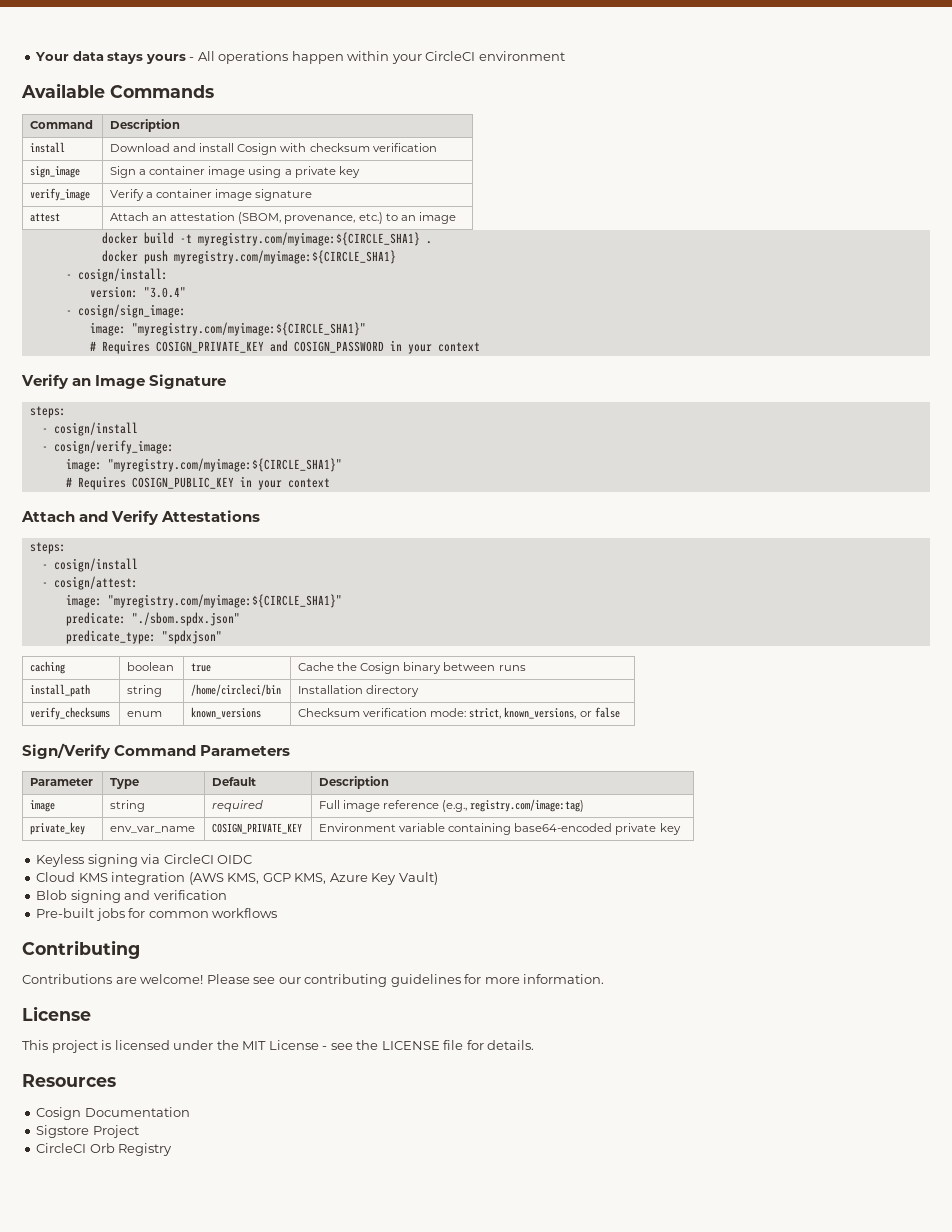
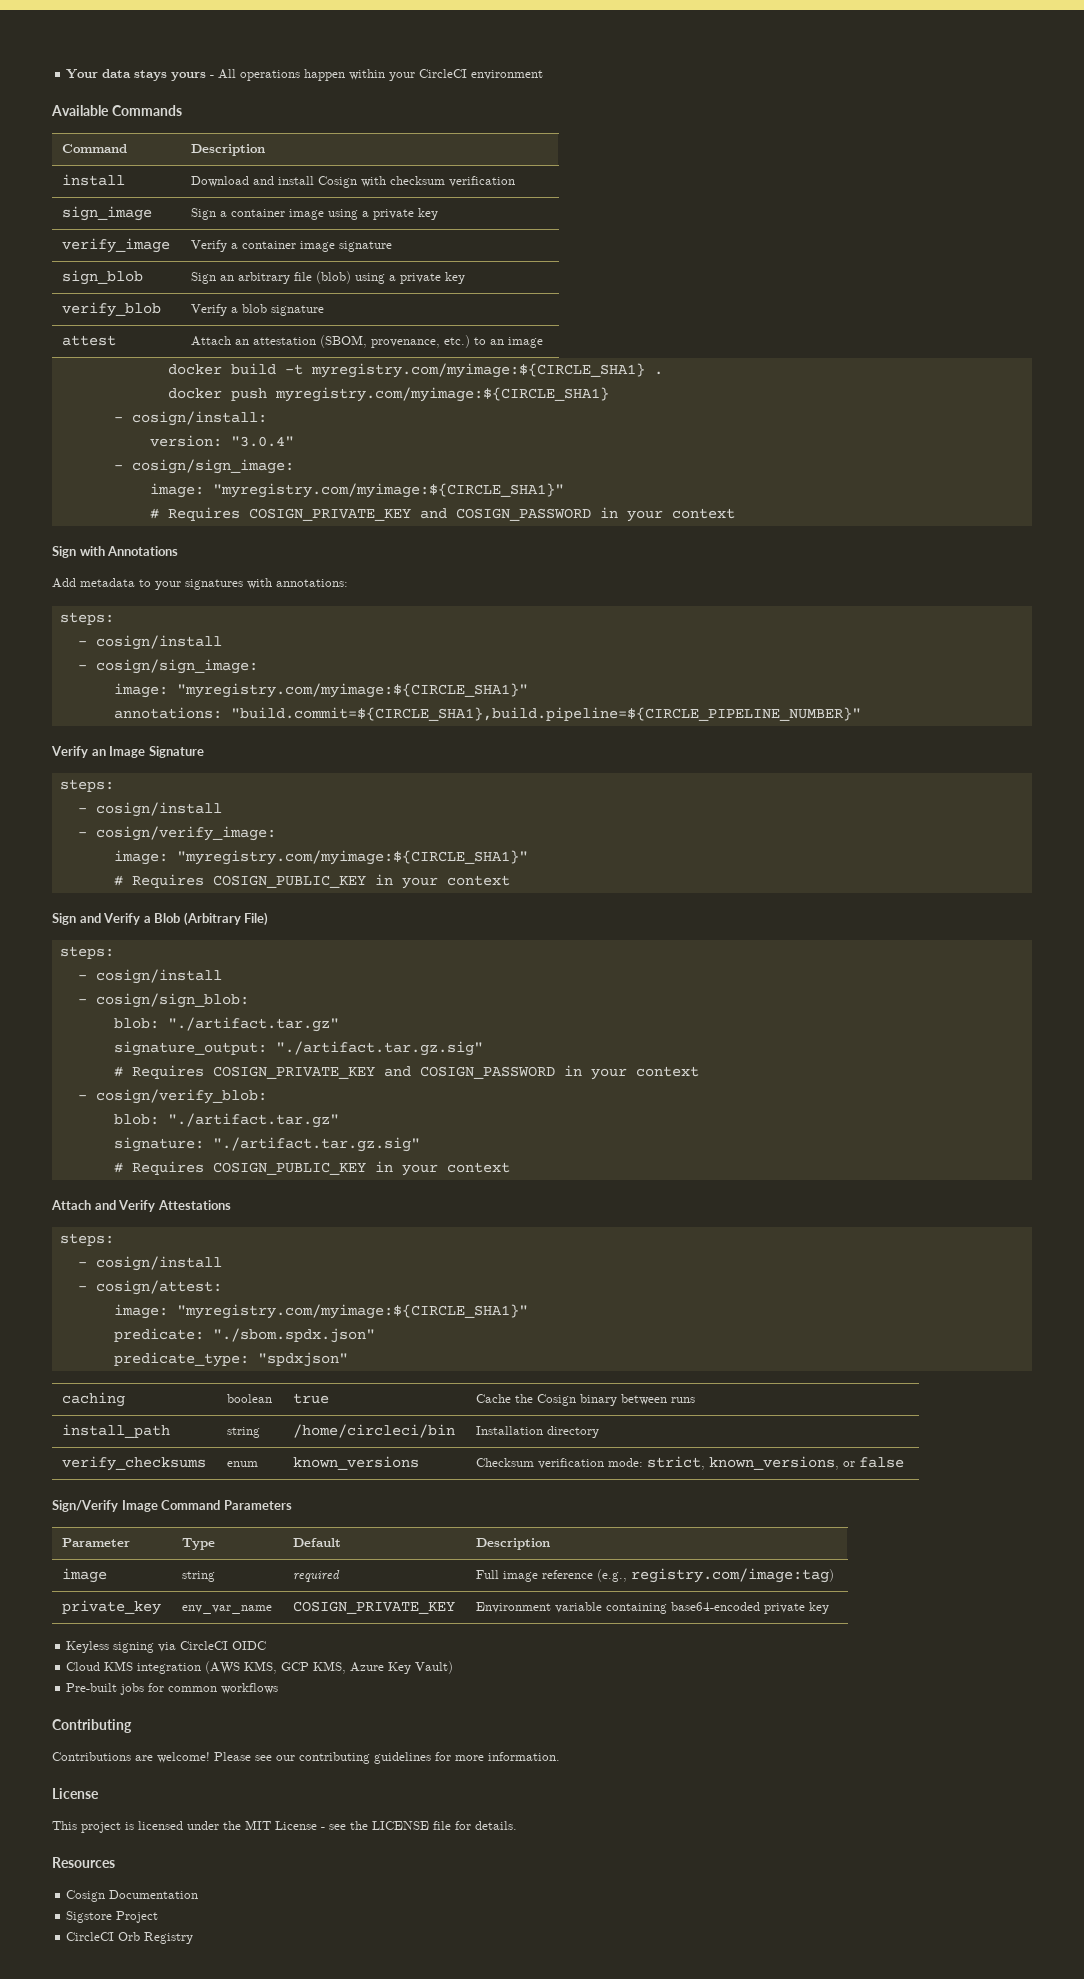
+ sign_blob | Sign an arbitrary file (blob) using a private key
+ verify_blob | Verify a blob signature
+ Sign with Annotations
+ Add metadata to your signatures with annotations:
+ steps:
+ - cosign/install
+ - cosign/sign_image:
+ image: "myregistry.com/myimage:${CIRCLE_SHA1}"
+ annotations: "build.commit=${CIRCLE_SHA1},build.pipeline=${CIRCLE_PIPELINE_NUMBER}"
+ Sign and Verify a Blob (Arbitrary File)
+ steps:
+ - cosign/install
+ - cosign/sign_blob:
+ blob: "./artifact.tar.gz"
+ signature_output: "./artifact.tar.gz.sig"
+ # Requires COSIGN_PRIVATE_KEY and COSIGN_PASSWORD in your context
+ - cosign/verify_blob:
+ blob: "./artifact.tar.gz"
+ signature: "./artifact.tar.gz.sig"
+ # Requires COSIGN_PUBLIC_KEY in your context
- Sign/Verify Command Parameters
+ Sign/Verify Image Command Parameters
- Blob signing and verification

